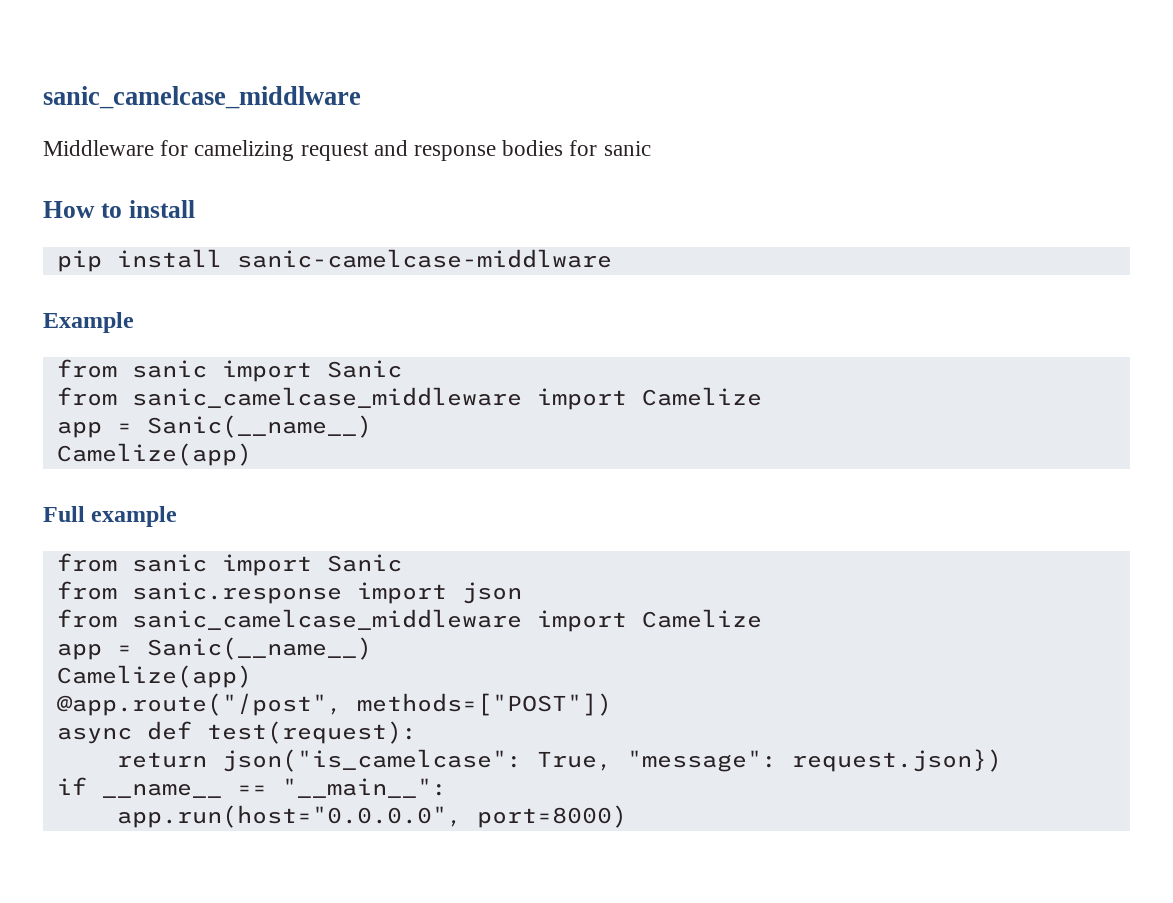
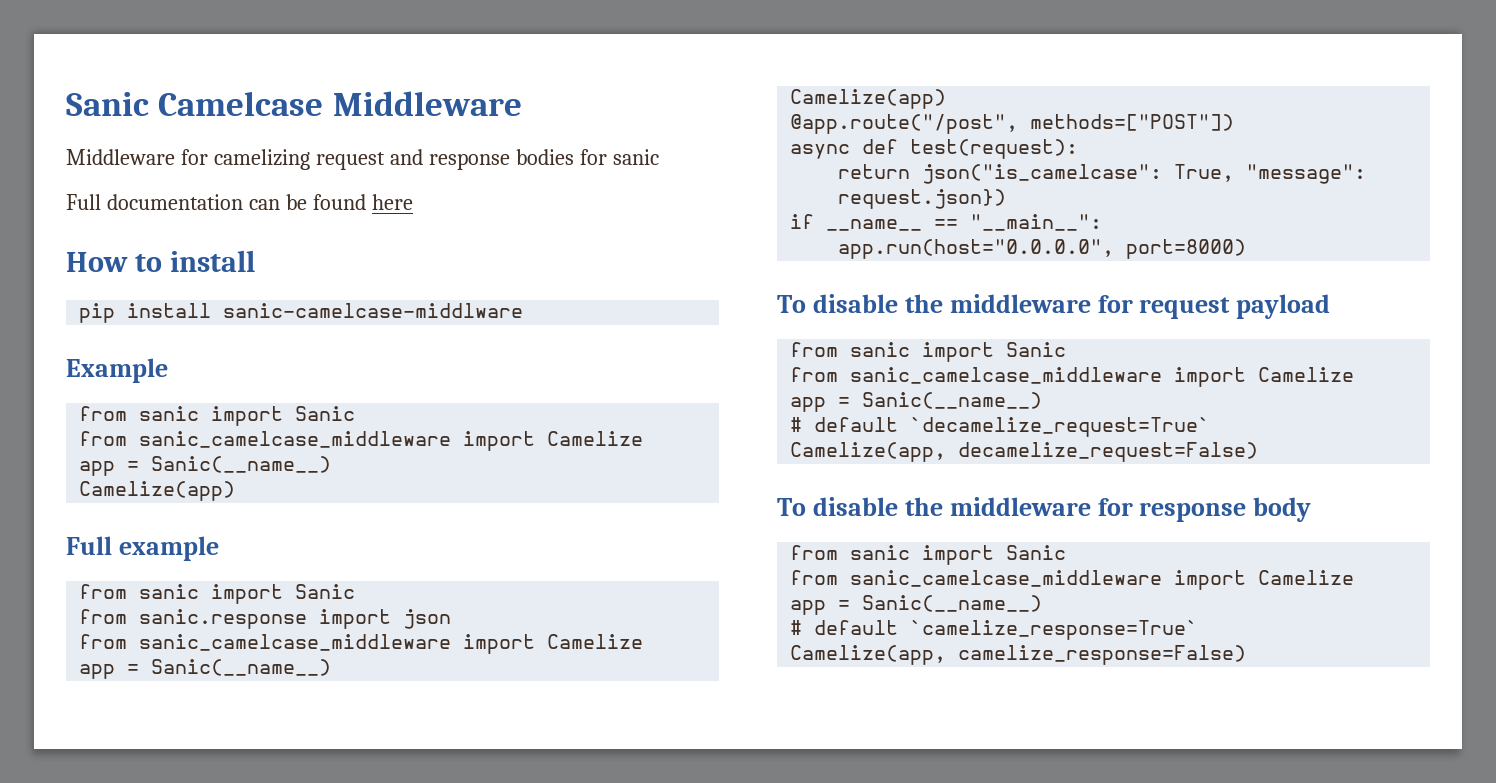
- sanic_camelcase_middlware
+ Sanic Camelcase Middleware
+ Full documentation can be found here
+ To disable the middleware for request payload
+ from sanic import Sanic
+ from sanic_camelcase_middleware import Camelize
+ app = Sanic(__name__)
+ # default `decamelize_request=True`
+ Camelize(app, decamelize_request=False)
+ To disable the middleware for response body
+ from sanic import Sanic
+ from sanic_camelcase_middleware import Camelize
+ app = Sanic(__name__)
+ # default `camelize_response=True`
+ Camelize(app, camelize_response=False)

